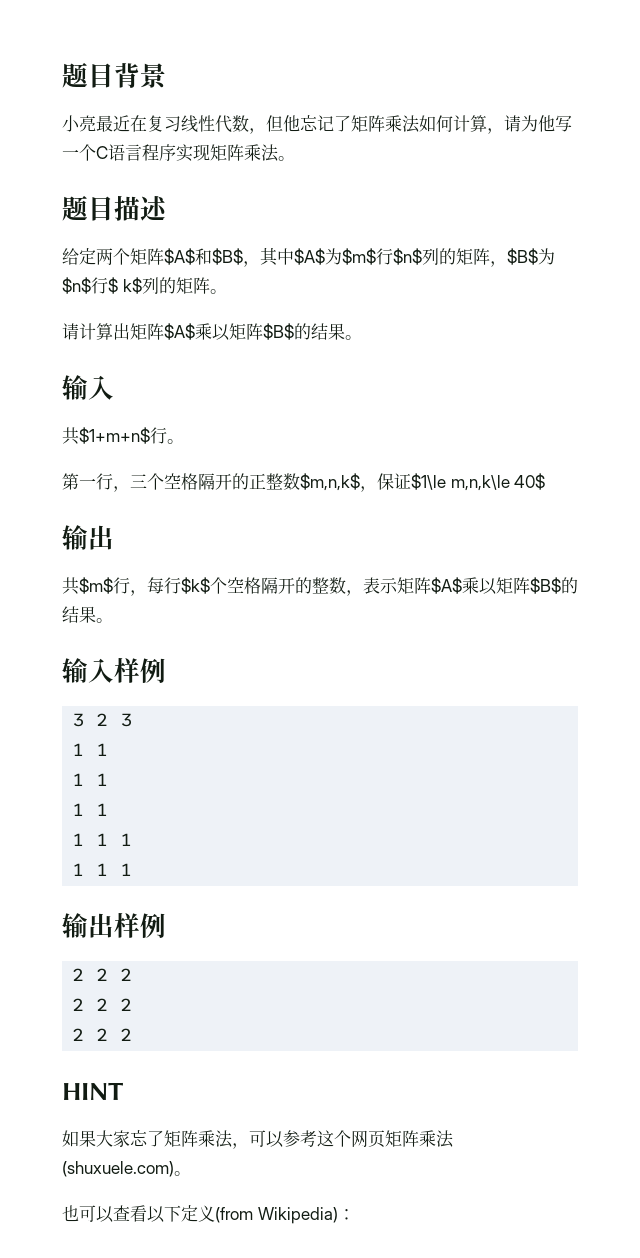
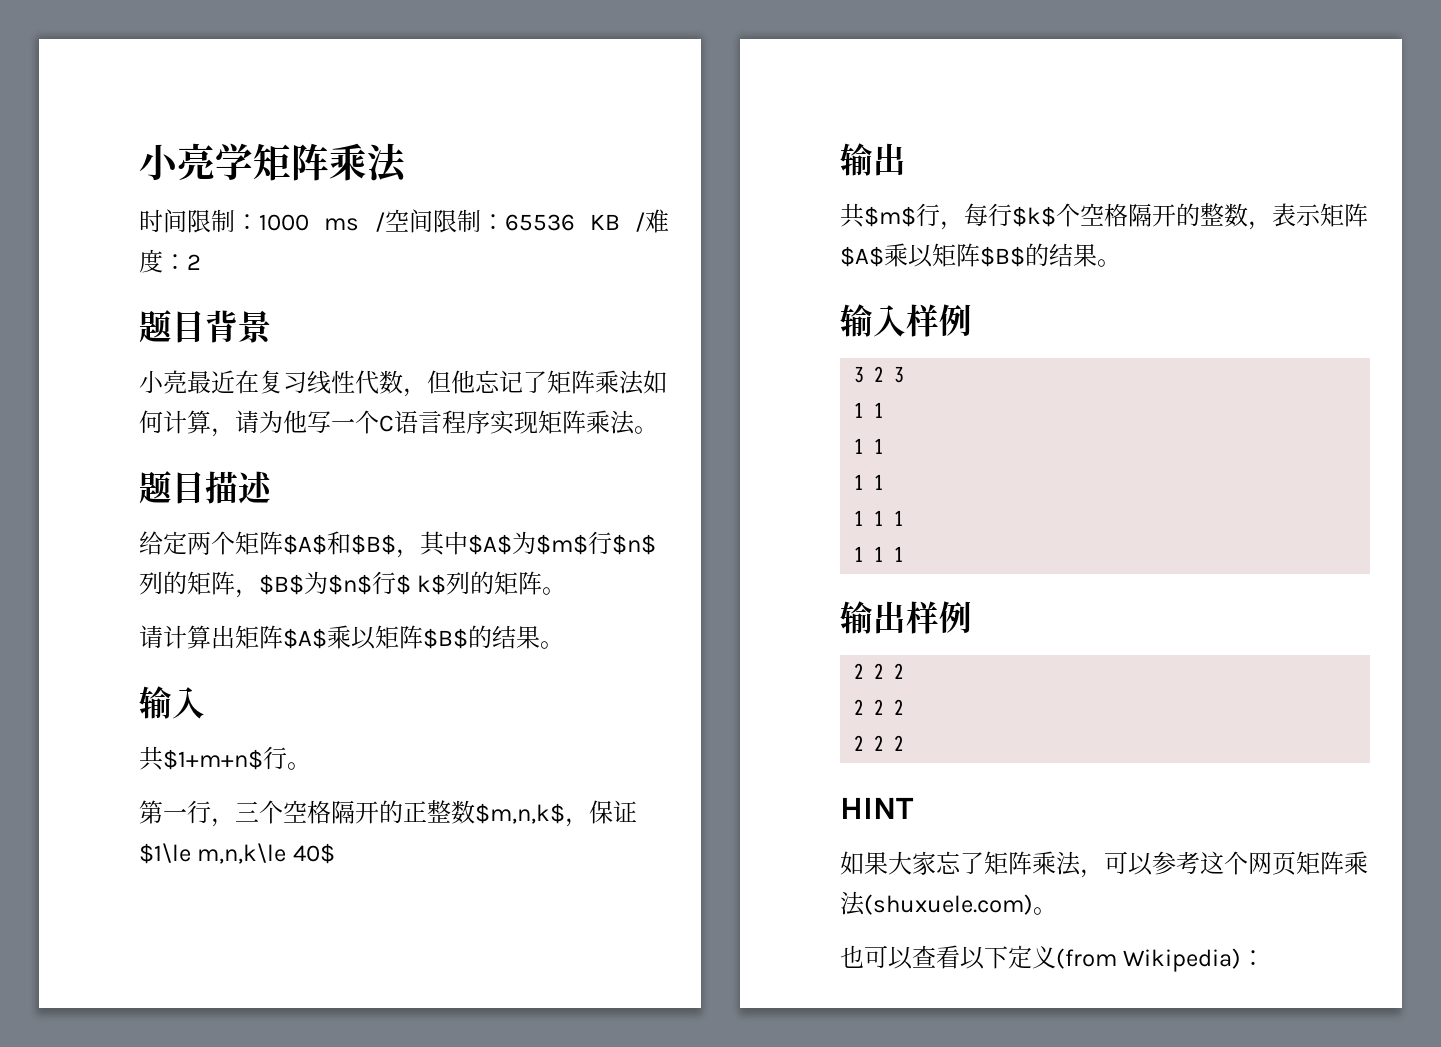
+ 小亮学矩阵乘法
+ 时间限制：1000 ms /空间限制：65536 KB /难度：2

